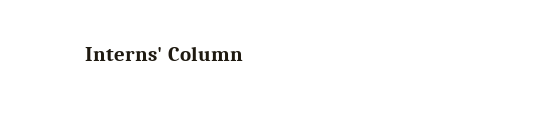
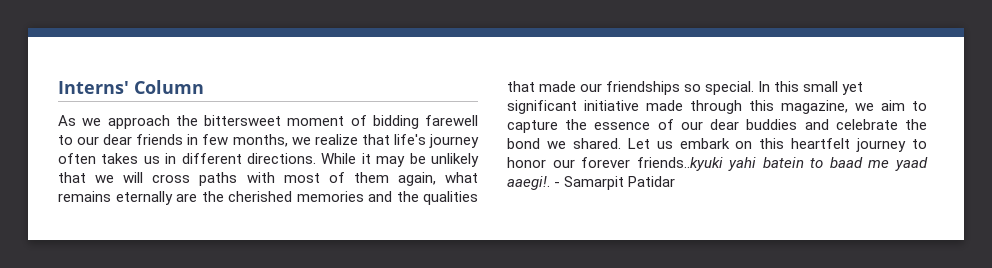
+ As we approach the bittersweet moment of bidding farewell to our dear friends in few months, we realize that life's journey often takes us in different directions. While it may be unlikely that we will cross paths with most of them again, what remains eternally are the cherished memories and the qualities that made our friendships so special. In this small yet significant initiative made through this magazine, we aim to capture the essence of our dear buddies and celebrate the bond we shared. Let us embark on this heartfelt journey to honor our forever friends..kyuki yahi batein to baad me yaad aaegi!. - Samarpit Patidar

